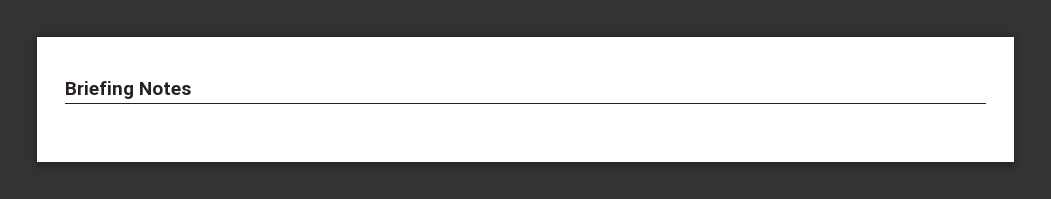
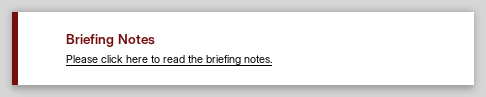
+ Please click here to read the briefing notes.

